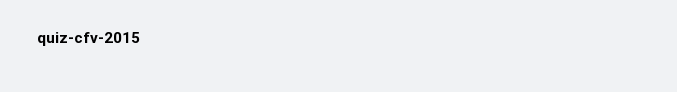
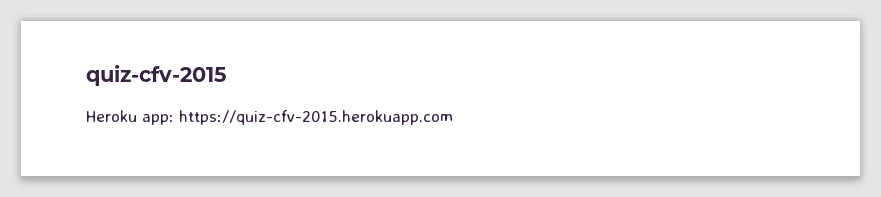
+ Heroku app: https://quiz-cfv-2015.herokuapp.com

